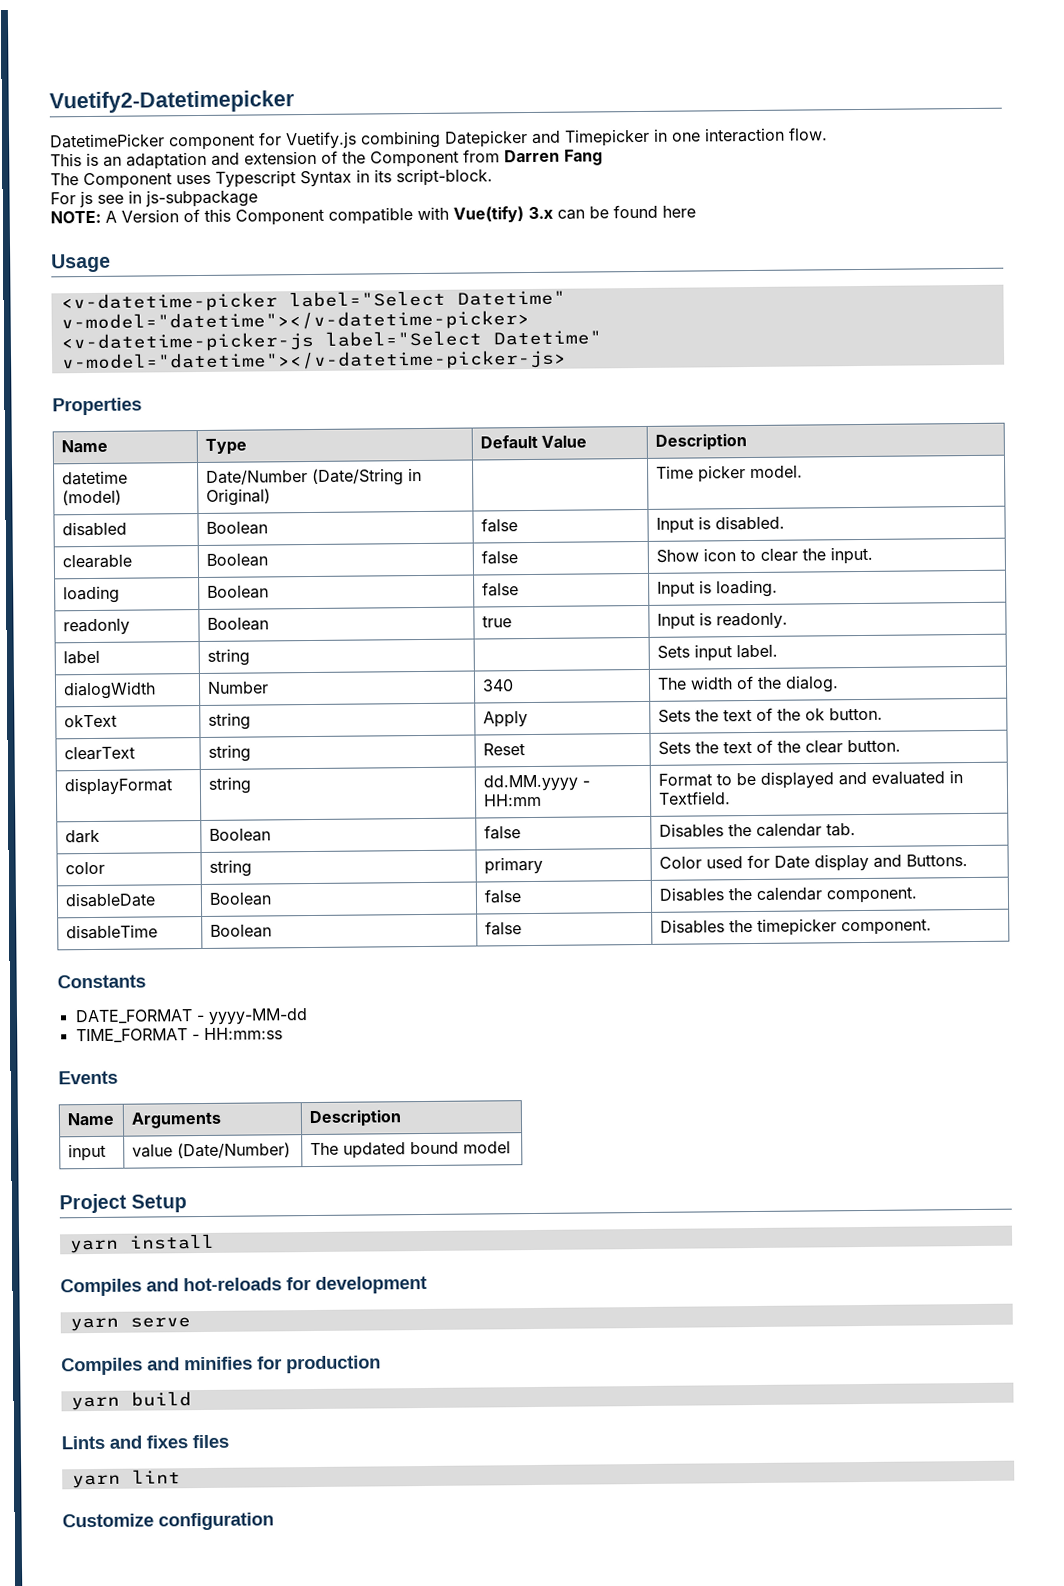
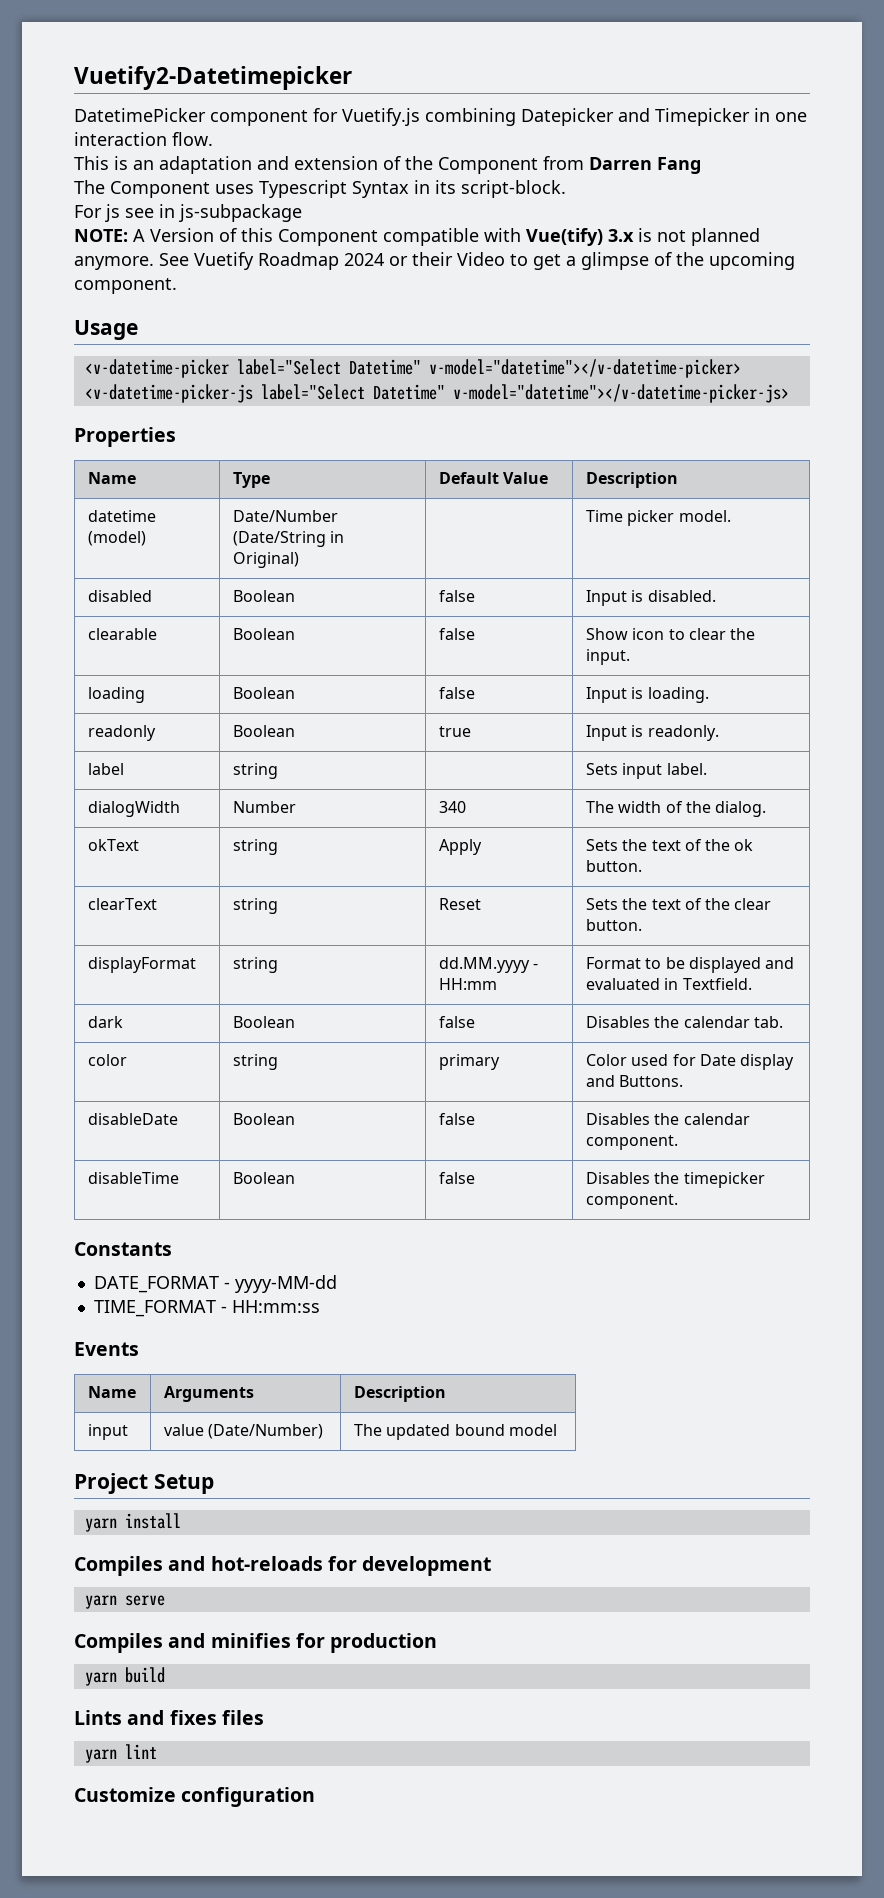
- NOTE: A Version of this Component compatible with Vue(tify) 3.x can be found here
+ NOTE: A Version of this Component compatible with Vue(tify) 3.x is not planned anymore. See Vuetify Roadmap 2024 or their Video to get a glimpse of the upcoming component.

